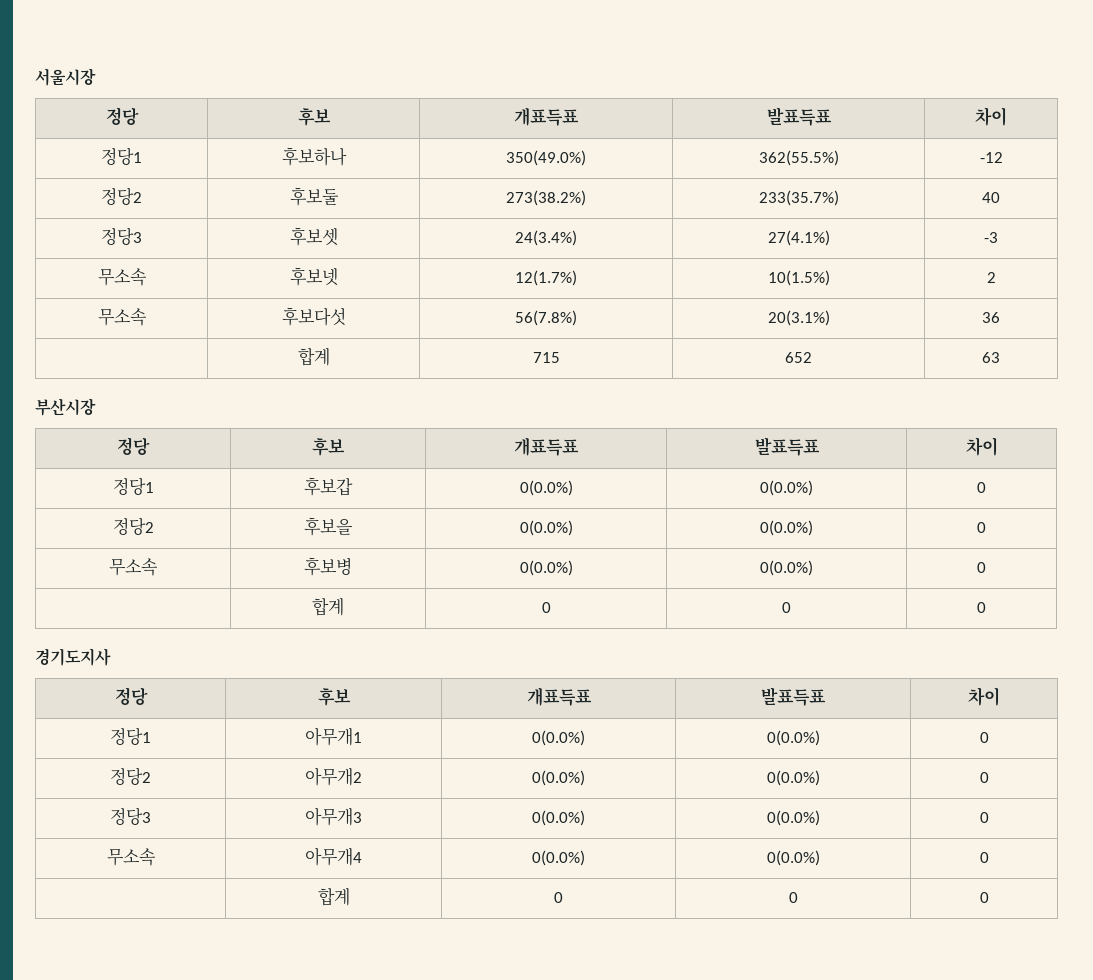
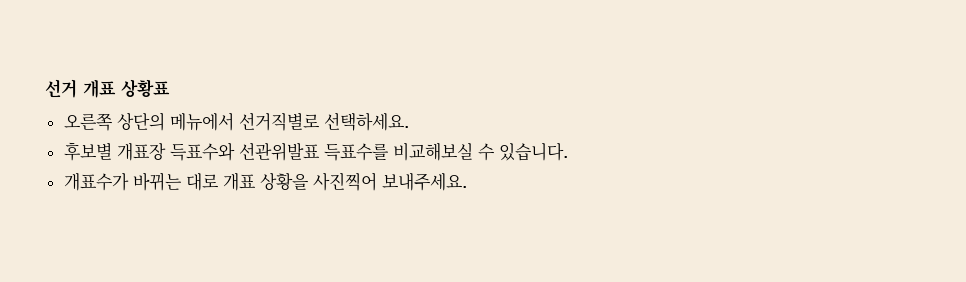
- 서울시장
- 정당 | 후보 | 개표득표 | 발표득표 | 차이
- 정당1 | 후보하나 | 350(49.0%) | 362(55.5%) | -12
- 정당2 | 후보둘 | 273(38.2%) | 233(35.7%) | 40
- 정당3 | 후보셋 | 24(3.4%) | 27(4.1%) | -3
- 무소속 | 후보넷 | 12(1.7%) | 10(1.5%) | 2
- 무소속 | 후보다섯 | 56(7.8%) | 20(3.1%) | 36
- | 합계 | 715 | 652 | 63
- 부산시장
- 정당 | 후보 | 개표득표 | 발표득표 | 차이
- 정당1 | 후보갑 | 0(0.0%) | 0(0.0%) | 0
- 정당2 | 후보을 | 0(0.0%) | 0(0.0%) | 0
- 무소속 | 후보병 | 0(0.0%) | 0(0.0%) | 0
- | 합계 | 0 | 0 | 0
- 경기도지사
- 정당 | 후보 | 개표득표 | 발표득표 | 차이
- 정당1 | 아무개1 | 0(0.0%) | 0(0.0%) | 0
- 정당2 | 아무개2 | 0(0.0%) | 0(0.0%) | 0
- 정당3 | 아무개3 | 0(0.0%) | 0(0.0%) | 0
- 무소속 | 아무개4 | 0(0.0%) | 0(0.0%) | 0
- | 합계 | 0 | 0 | 0
+ 선거 개표 상황표
+ 오른쪽 상단의 메뉴에서 선거직별로 선택하세요.
+ 후보별 개표장 득표수와 선관위발표 득표수를 비교해보실 수 있습니다.
+ 개표수가 바뀌는 대로 개표 상황을 사진찍어 보내주세요.

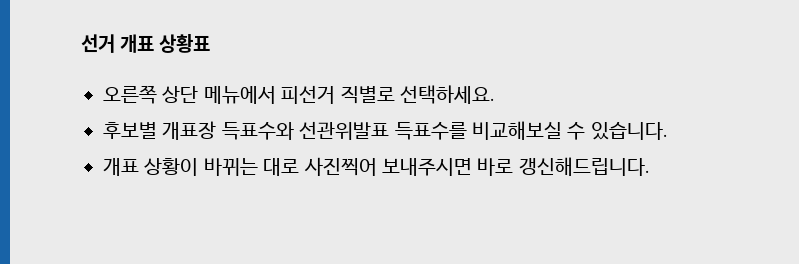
- 오른쪽 상단의 메뉴에서 선거직별로 선택하세요.
+ 오른쪽 상단 메뉴에서 피선거 직별로 선택하세요.
- 개표수가 바뀌는 대로 개표 상황을 사진찍어 보내주세요.
+ 개표 상황이 바뀌는 대로 사진찍어 보내주시면 바로 갱신해드립니다.

